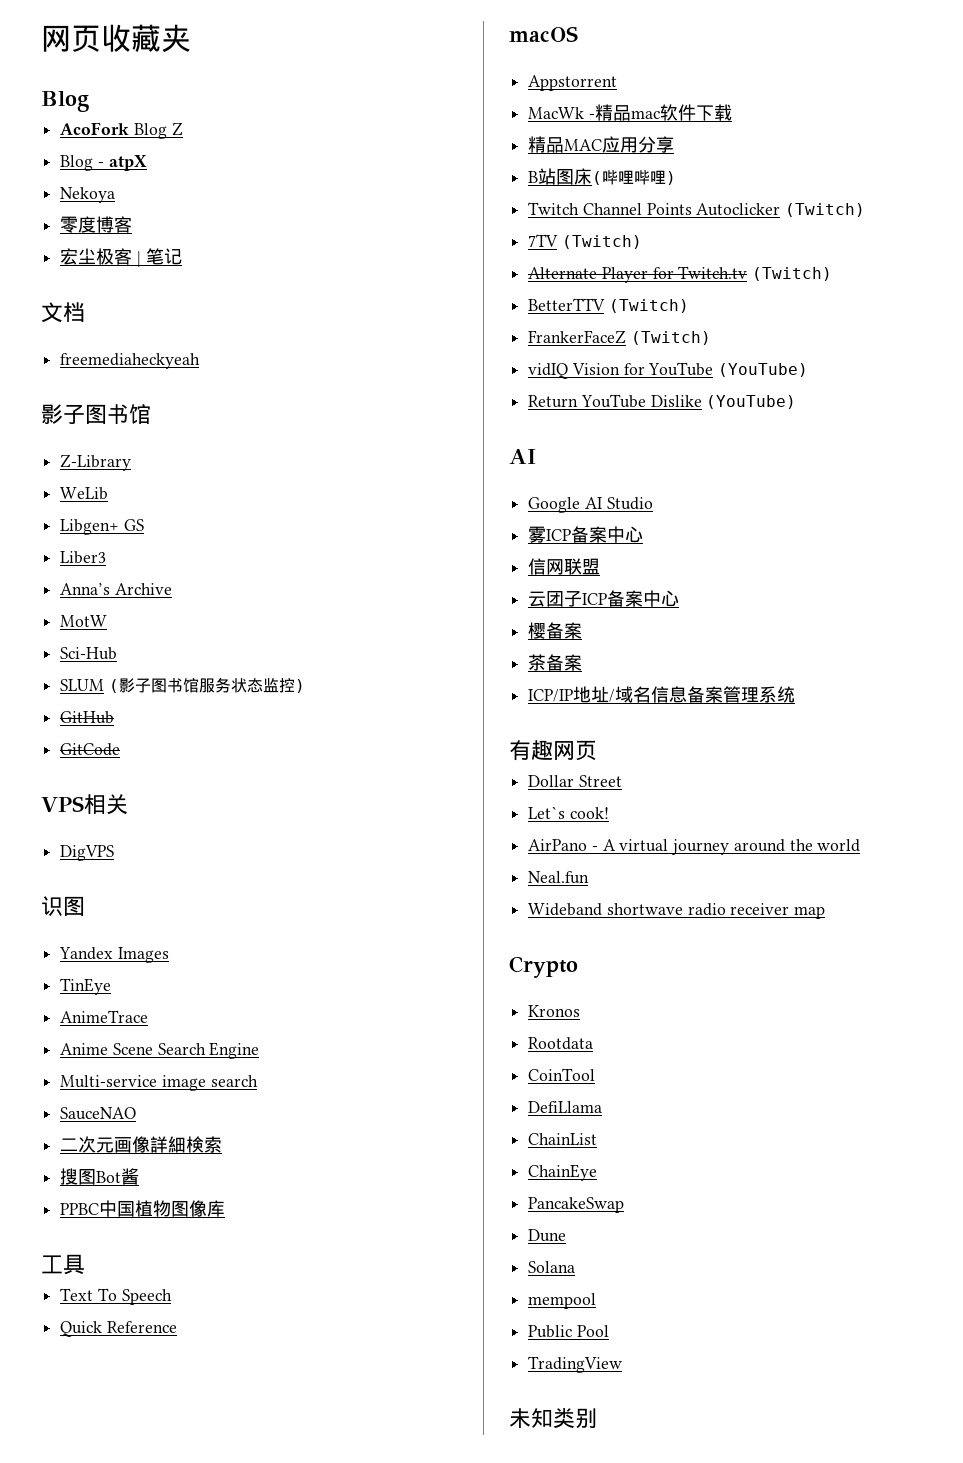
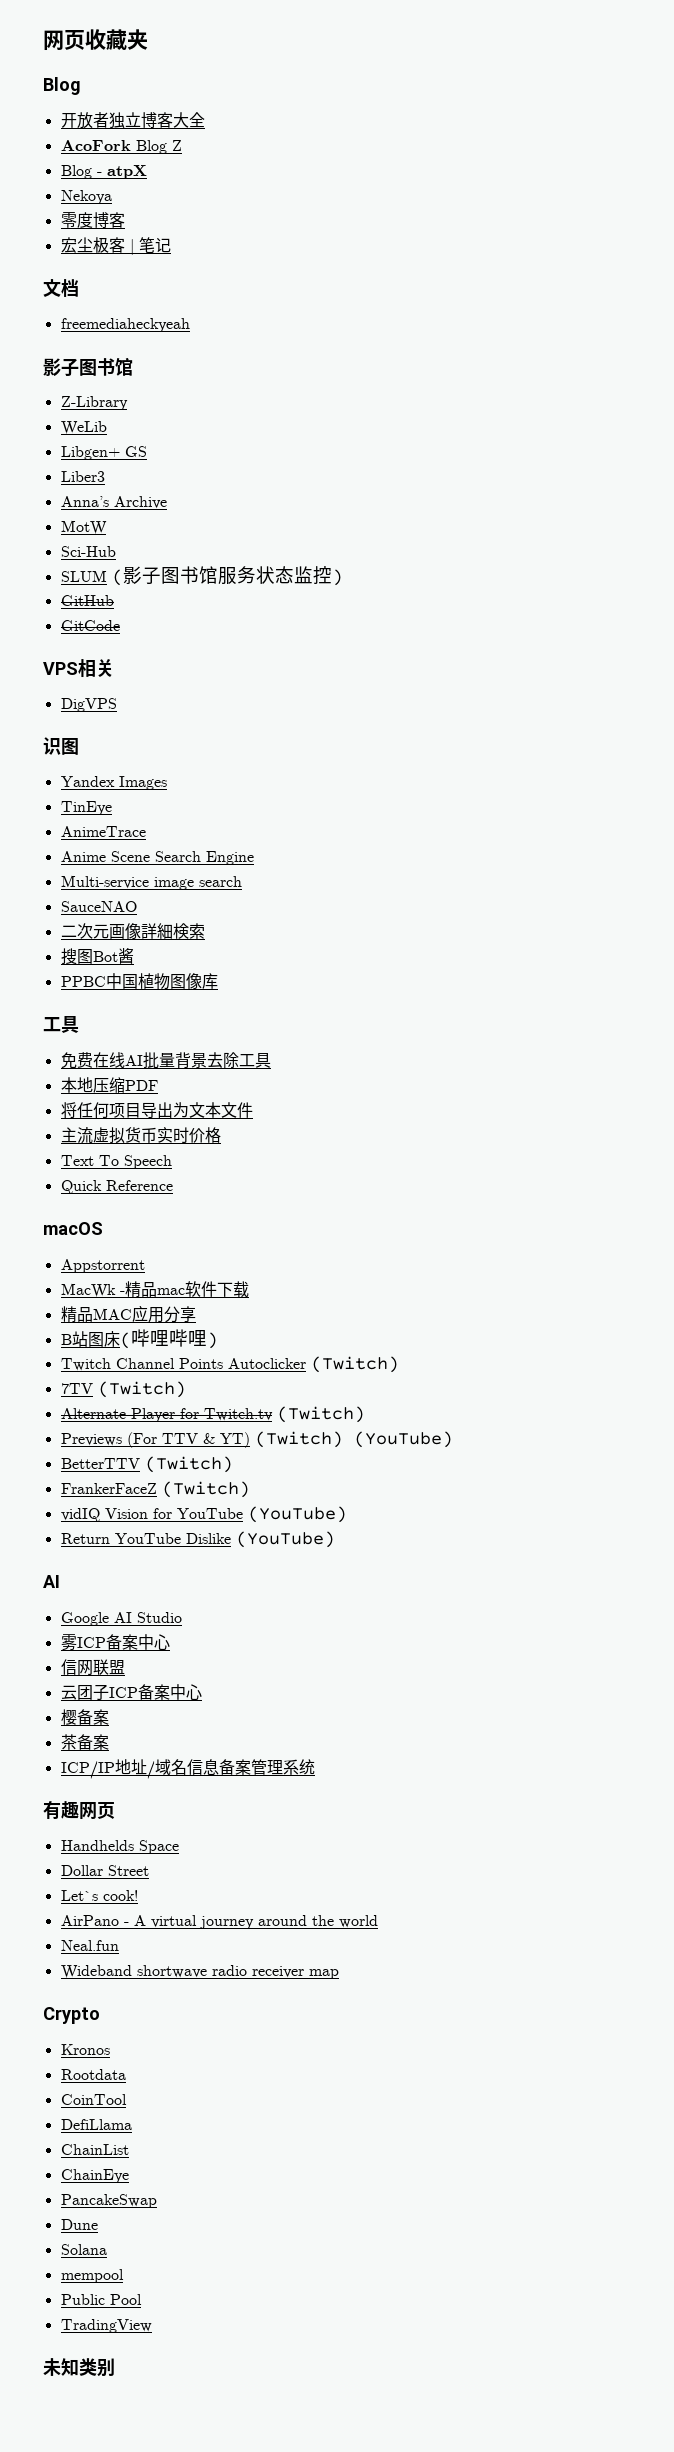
+ 开放者独立博客大全
+ 免费在线AI批量背景去除工具
+ 本地压缩PDF
+ 将任何项目导出为文本文件
+ 主流虚拟货币实时价格
+ Previews (For TTV & YT) (Twitch) (YouTube)
+ Handhelds Space

